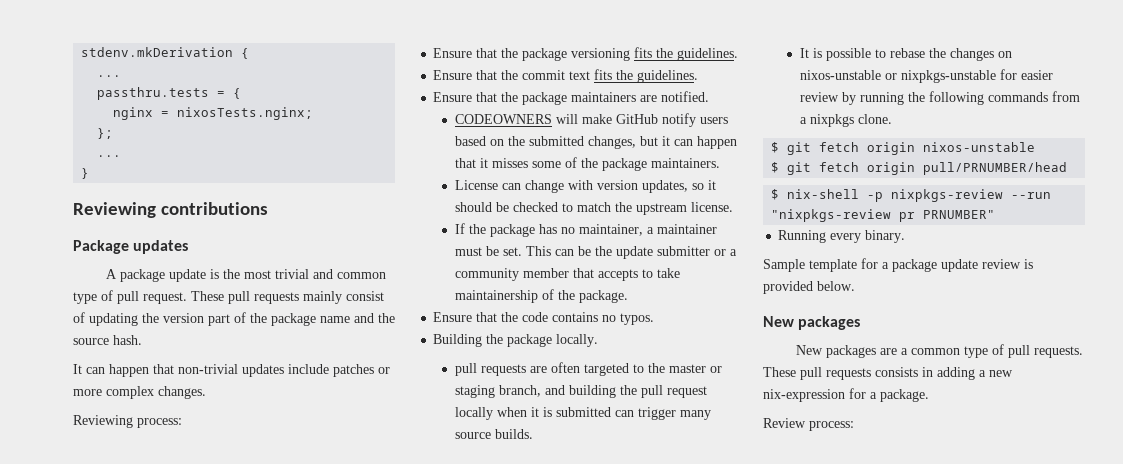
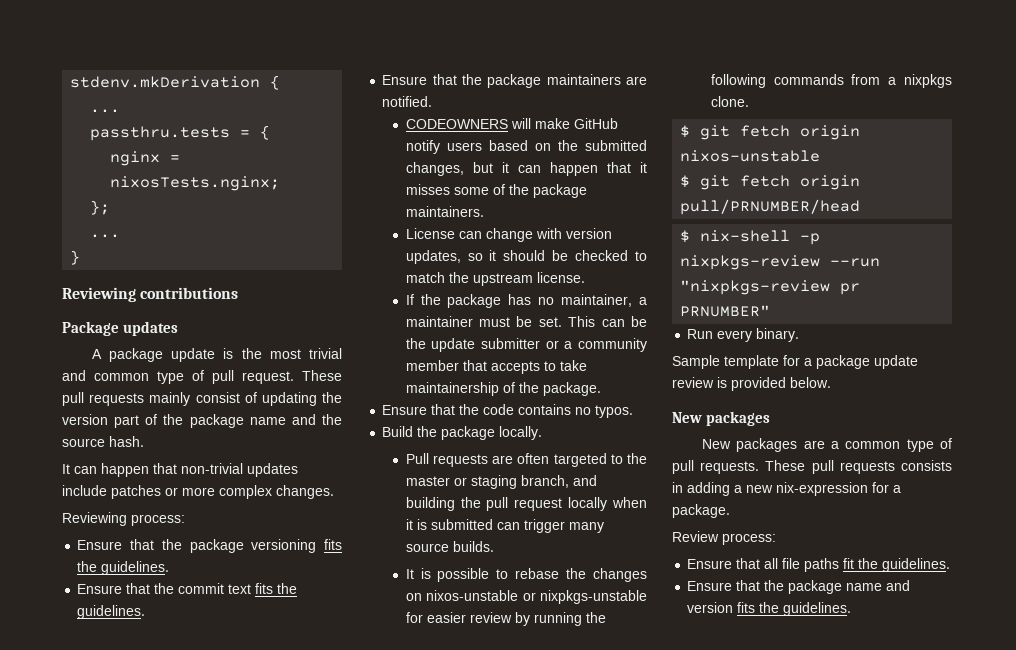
- Building the package locally.
+ Build the package locally.
- pull requests are often targeted to the master or staging branch, and building the pull request locally when it is submitted can trigger many source builds.
+ Pull requests are often targeted to the master or staging branch, and building the pull request locally when it is submitted can trigger many source builds.
- Running every binary.
+ Run every binary.
+ Ensure that all file paths fit the guidelines.
+ Ensure that the package name and version fits the guidelines.

